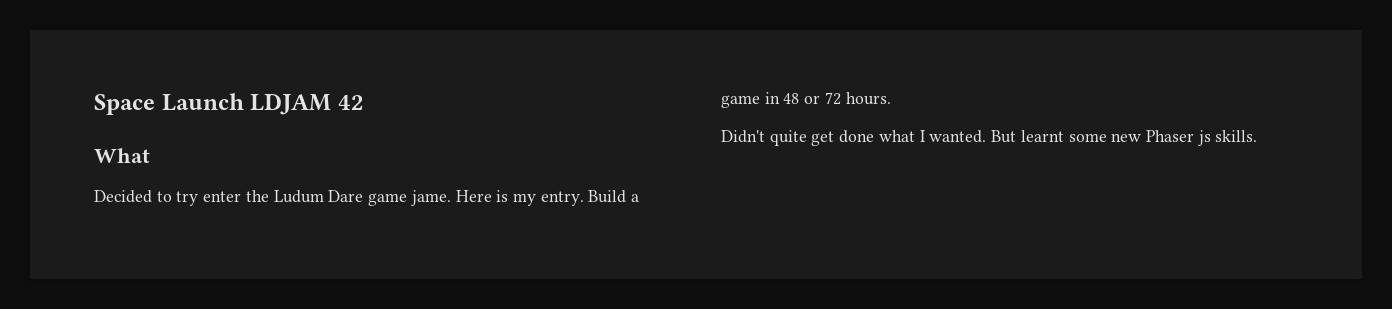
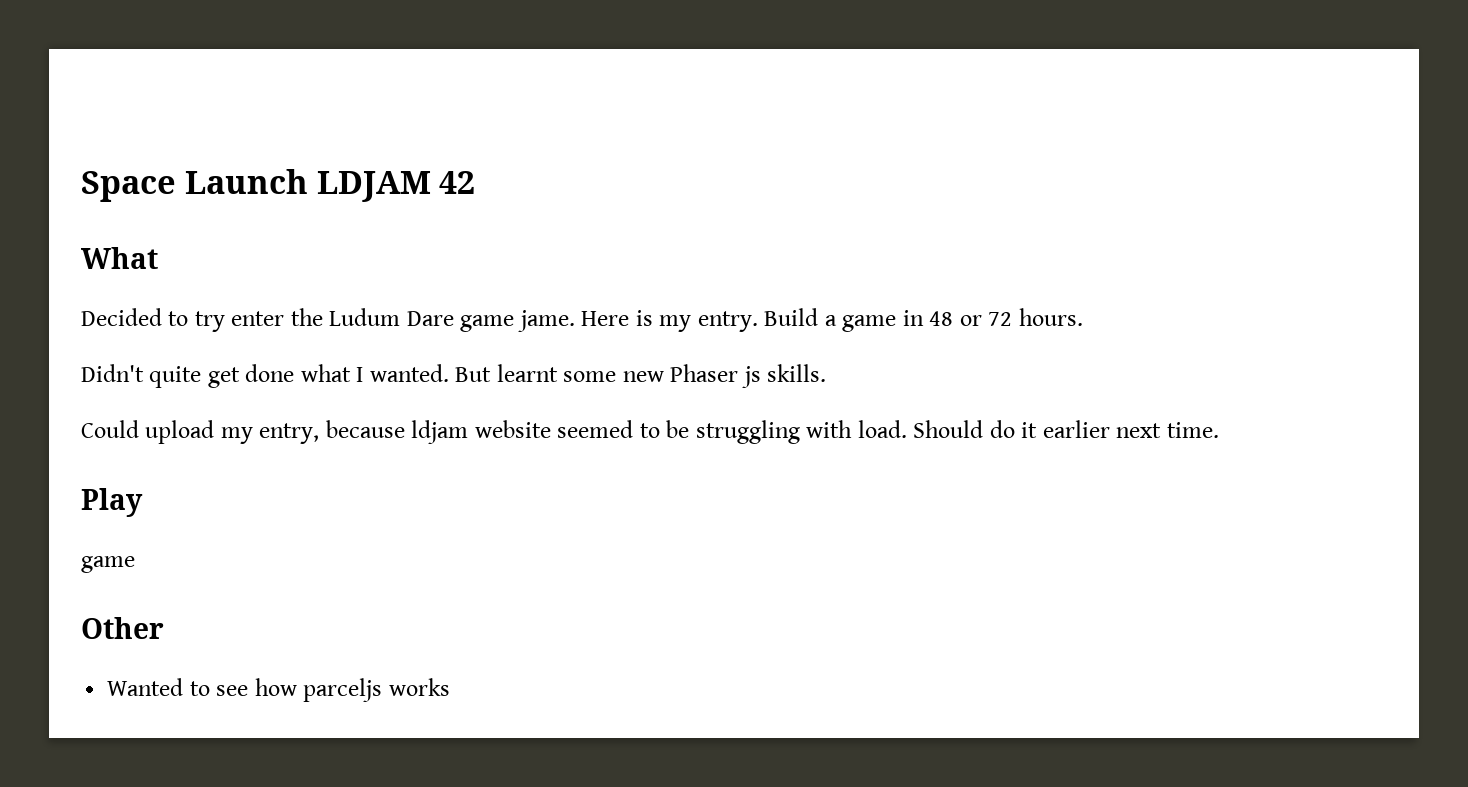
+ Could upload my entry, because ldjam website seemed to be struggling with load. Should do it earlier next time.
+ Play
+ game
+ Other
+ Wanted to see how parceljs works

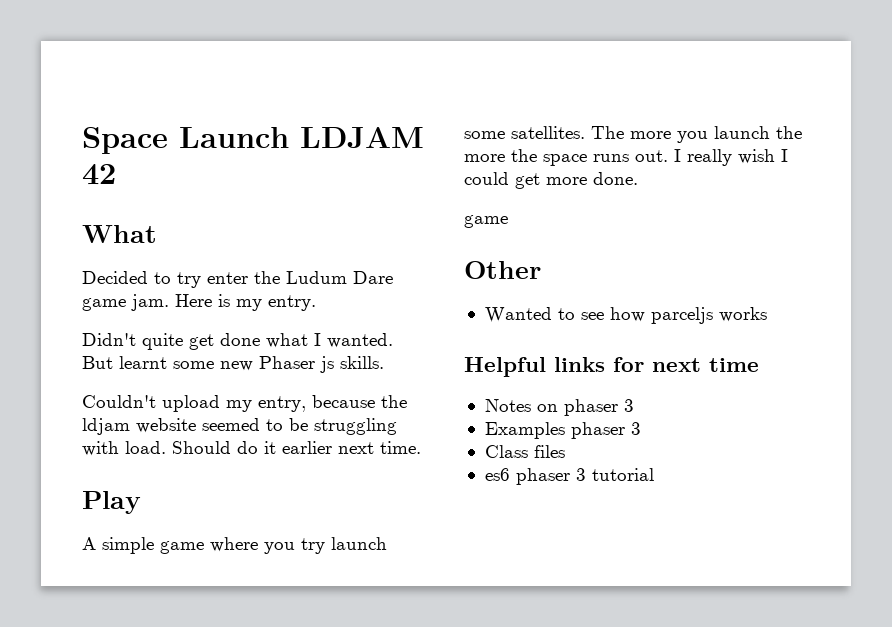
- Decided to try enter the Ludum Dare game jame.
+ Decided to try enter the Ludum Dare game jam.
- Build a game in 48 or 72 hours.
- Could upload my entry, because ldjam website seemed to be struggling with load.
+ Couldn't upload my entry, because the ldjam website seemed to be struggling with load.
+ A simple game where you try launch some satellites. The more you launch the more the space runs out. I really wish I could get more done.
+ Helpful links for next time
+ Notes on phaser 3
+ Examples phaser 3
+ Class files
+ es6 phaser 3 tutorial

